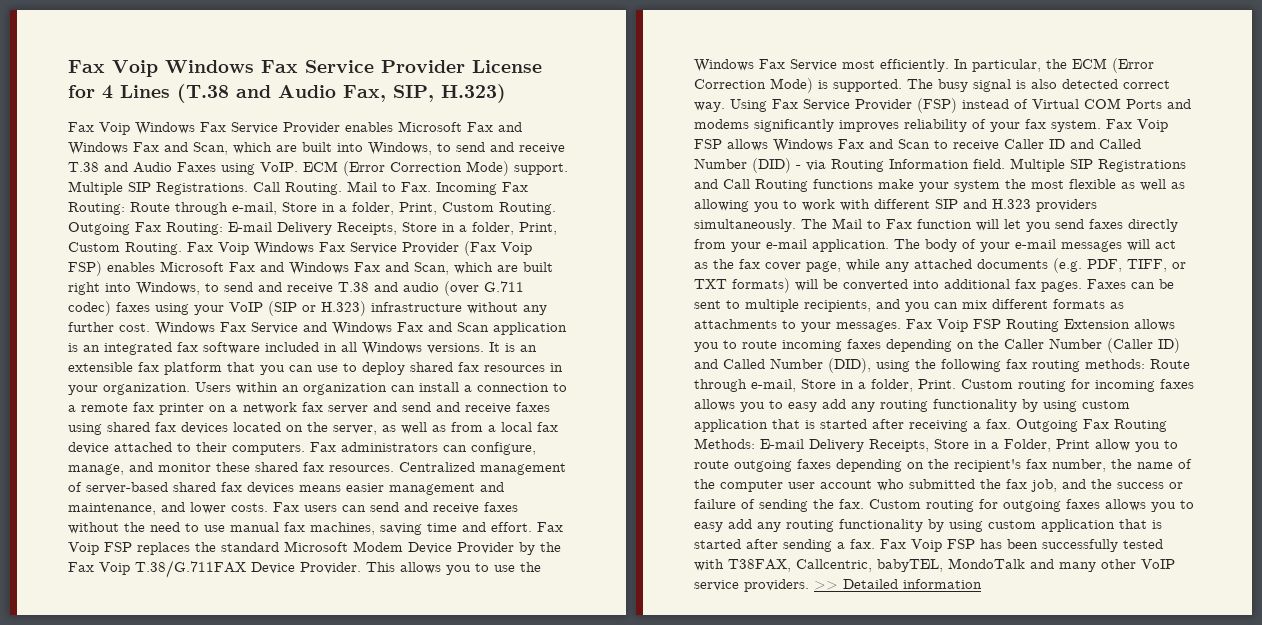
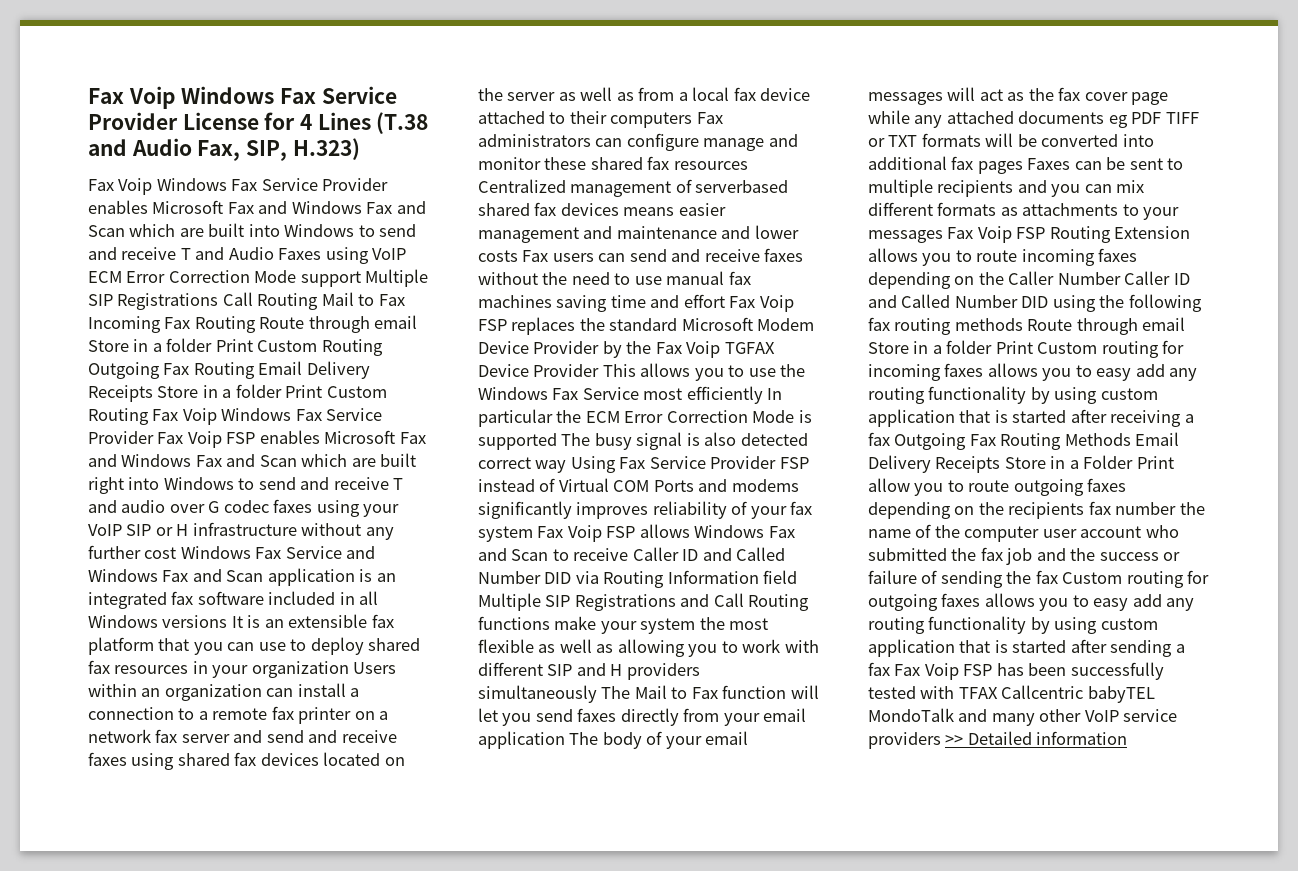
- Fax Voip Windows Fax Service Provider enables Microsoft Fax and Windows Fax and Scan, which are built into Windows, to send and receive T.38 and Audio Faxes using VoIP. ECM (Error Correction Mode) support. Multiple SIP Registrations. Call Routing. Mail to Fax. Incoming Fax Routing: Route through e-mail, Store in a folder, Print, Custom Routing. Outgoing Fax Routing: E-mail Delivery Receipts, Store in a folder, Print, Custom Routing. Fax Voip Windows Fax Service Provider (Fax Voip FSP) enables Microsoft Fax and Windows Fax and Scan, which are built right into Windows, to send and receive T.38 and audio (over G.711 codec) faxes using your VoIP (SIP or H.323) infrastructure without any further cost. Windows Fax Service and Windows Fax and Scan application is an integrated fax software included in all Windows versions. It is an extensible fax platform that you can use to deploy shared fax resources in your organization. Users within an organization can install a connection to a remote fax printer on a network fax server and send and receive faxes using shared fax devices located on the server, as well as from a local fax device attached to their computers. Fax administrators can configure, manage, and monitor these shared fax resources. Centralized management of server-based shared fax devices means easier management and maintenance, and lower costs. Fax users can send and receive faxes without the need to use manual fax machines, saving time and effort. Fax Voip FSP replaces the standard Microsoft Modem Device Provider by the Fax Voip T.38/G.711FAX Device Provider. This allows you to use the Windows Fax Service most efficiently. In particular, the ECM (Error Correction Mode) is supported. The busy signal is also detected correct way. Using Fax Service Provider (FSP) instead of Virtual COM Ports and modems significantly improves reliability of your fax system. Fax Voip FSP allows Windows Fax and Scan to receive Caller ID and Called Number (DID) - via Routing Information field. Multiple SIP Registrations and Call Routing functions make your system the most flexible as well as allowing you to work with different SIP and H.323 providers simultaneously. The Mail to Fax function will let you send faxes directly from your e-mail application. The body of your e-mail messages will act as the fax cover page, while any attached documents (e.g. PDF, TIFF, or TXT formats) will be converted into additional fax pages. Faxes can be sent to multiple recipients, and you can mix different formats as attachments to your messages. Fax Voip FSP Routing Extension allows you to route incoming faxes depending on the Caller Number (Caller ID) and Called Number (DID), using the following fax routing methods: Route through e-mail, Store in a folder, Print. Custom routing for incoming faxes allows you to easy add any routing functionality by using custom application that is started after receiving a fax. Outgoing Fax Routing Methods: E-mail Delivery Receipts, Store in a Folder, Print allow you to route outgoing faxes depending on the recipient's fax number, the name of the computer user account who submitted the fax job, and the success or failure of sending the fax. Custom routing for outgoing faxes allows you to easy add any routing functionality by using custom application that is started after sending a fax. Fax Voip FSP has been successfully tested with T38FAX, Callcentric, babyTEL, MondoTalk and many other VoIP service providers. >> Detailed information
+ Fax Voip Windows Fax Service Provider enables Microsoft Fax and Windows Fax and Scan which are built into Windows to send and receive T and Audio Faxes using VoIP ECM Error Correction Mode support Multiple SIP Registrations Call Routing Mail to Fax Incoming Fax Routing Route through email Store in a folder Print Custom Routing Outgoing Fax Routing Email Delivery Receipts Store in a folder Print Custom Routing Fax Voip Windows Fax Service Provider Fax Voip FSP enables Microsoft Fax and Windows Fax and Scan which are built right into Windows to send and receive T and audio over G codec faxes using your VoIP SIP or H infrastructure without any further cost Windows Fax Service and Windows Fax and Scan application is an integrated fax software included in all Windows versions It is an extensible fax platform that you can use to deploy shared fax resources in your organization Users within an organization can install a connection to a remote fax printer on a network fax server and send and receive faxes using shared fax devices located on the server as well as from a local fax device attached to their computers Fax administrators can configure manage and monitor these shared fax resources Centralized management of serverbased shared fax devices means easier management and maintenance and lower costs Fax users can send and receive faxes without the need to use manual fax machines saving time and effort Fax Voip FSP replaces the standard Microsoft Modem Device Provider by the Fax Voip TGFAX Device Provider This allows you to use the Windows Fax Service most efficiently In particular the ECM Error Correction Mode is supported The busy signal is also detected correct way Using Fax Service Provider FSP instead of Virtual COM Ports and modems significantly improves reliability of your fax system Fax Voip FSP allows Windows Fax and Scan to receive Caller ID and Called Number DID via Routing Information field Multiple SIP Registrations and Call Routing functions make your system the most flexible as well as allowing you to work with different SIP and H providers simultaneously The Mail to Fax function will let you send faxes directly from your email application The body of your email messages will act as the fax cover page while any attached documents eg PDF TIFF or TXT formats will be converted into additional fax pages Faxes can be sent to multiple recipients and you can mix different formats as attachments to your messages Fax Voip FSP Routing Extension allows you to route incoming faxes depending on the Caller Number Caller ID and Called Number DID using the following fax routing methods Route through email Store in a folder Print Custom routing for incoming faxes allows you to easy add any routing functionality by using custom application that is started after receiving a fax Outgoing Fax Routing Methods Email Delivery Receipts Store in a Folder Print allow you to route outgoing faxes depending on the recipients fax number the name of the computer user account who submitted the fax job and the success or failure of sending the fax Custom routing for outgoing faxes allows you to easy add any routing functionality by using custom application that is started after sending a fax Fax Voip FSP has been successfully tested with TFAX Callcentric babyTEL MondoTalk and many other VoIP service providers >> Detailed information

